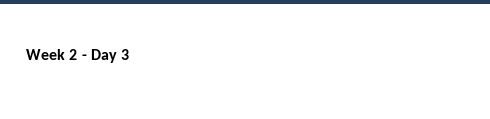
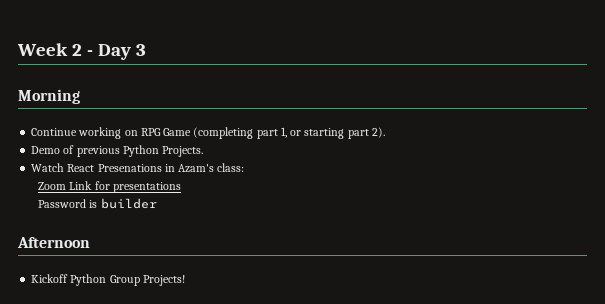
+ Morning
+ Continue working on RPG Game (completing part 1, or starting part 2).
+ Demo of previous Python Projects.
+ Watch React Presenations in Azam's class:
+ Zoom Link for presentations
+ Password is builder
+ Afternoon
+ Kickoff Python Group Projects!

